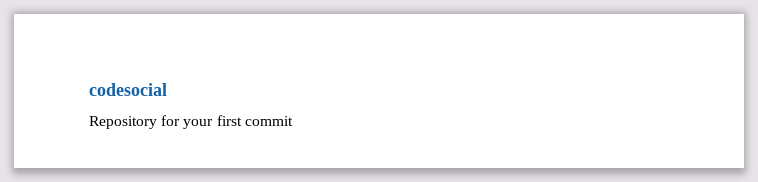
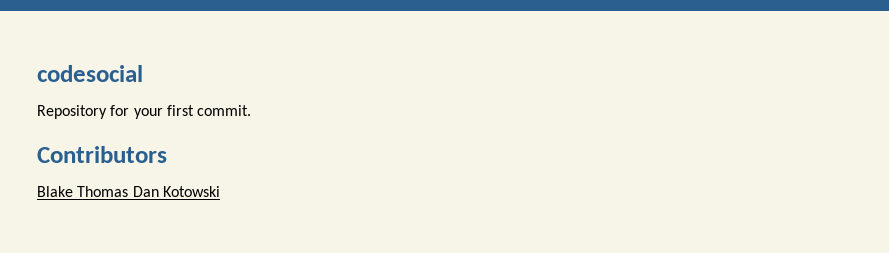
- Repository for your first commit
+ Repository for your first commit.
+ Contributors
+ Blake Thomas Dan Kotowski

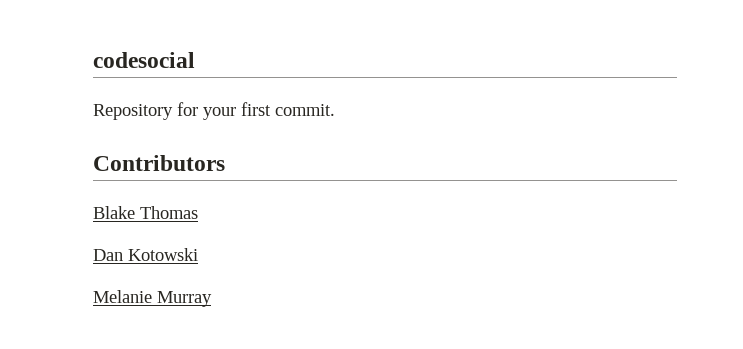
- Blake Thomas Dan Kotowski
+ Blake Thomas
+ Dan Kotowski
+ Melanie Murray

